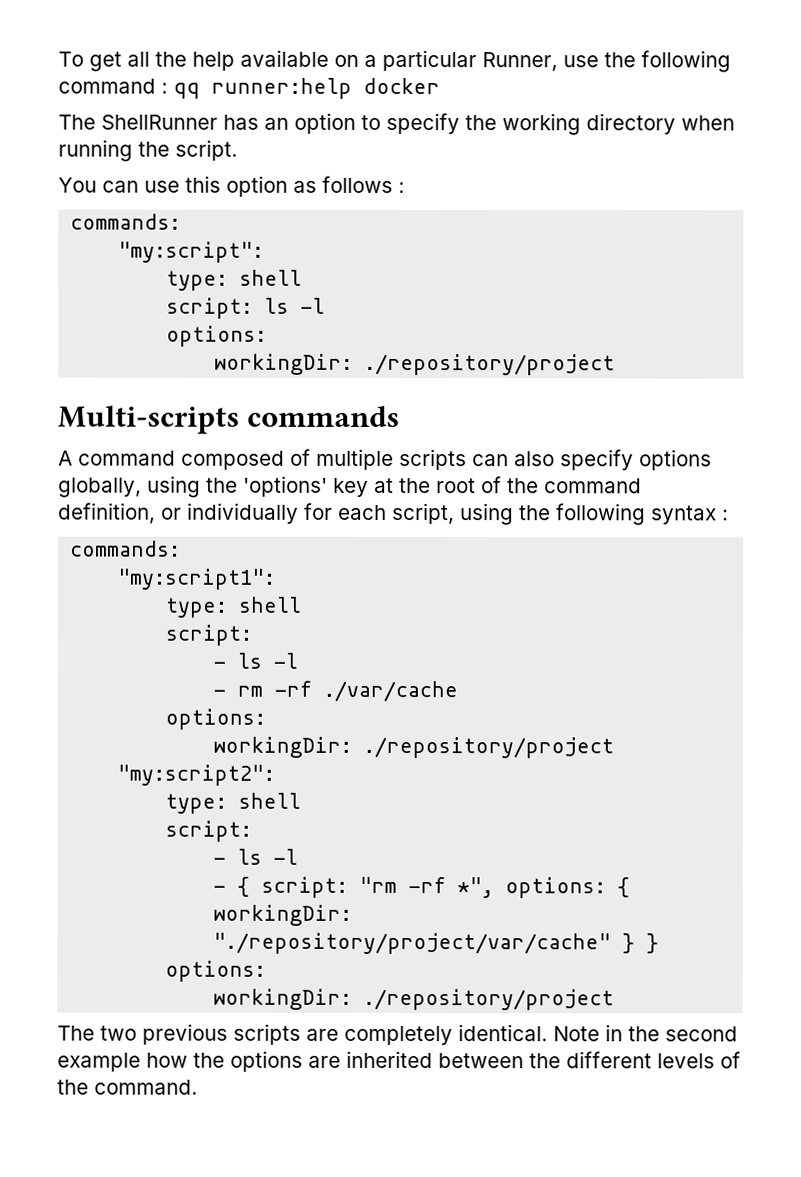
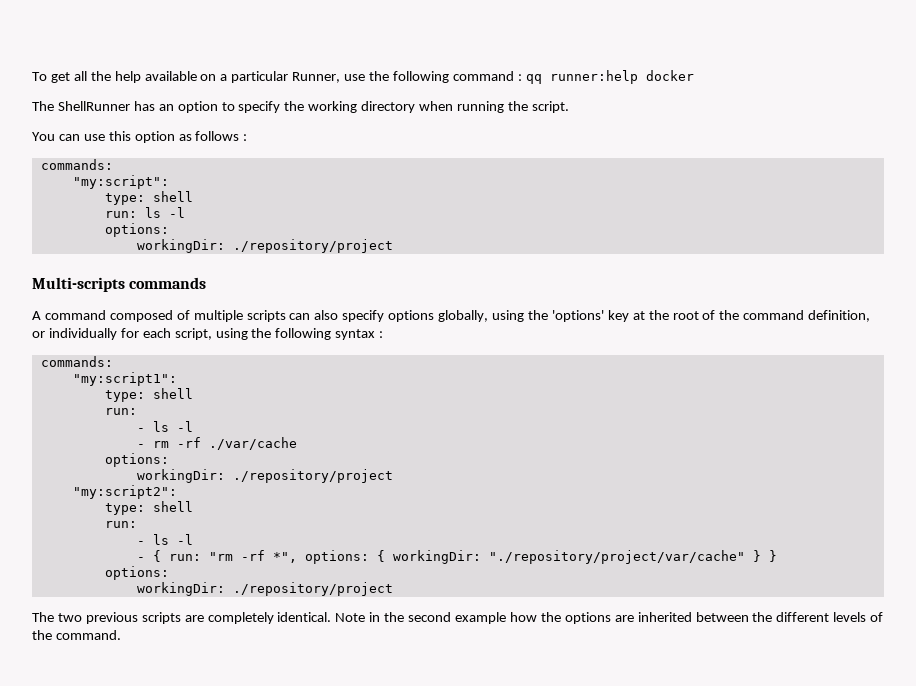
- script: ls -l
+ run: ls -l
  "my:script1":
  type: shell
- script:
+ run:
  "my:script2":
  type: shell
- script:
+ run:
- - { script: "rm -rf *", options: { workingDir: "./repository/project/var/cache" } }
+ - { run: "rm -rf *", options: { workingDir: "./repository/project/var/cache" } }

